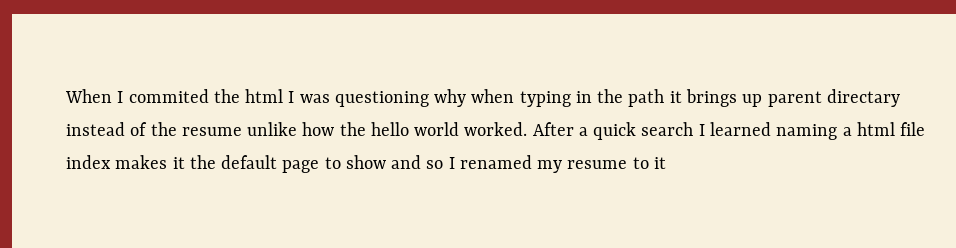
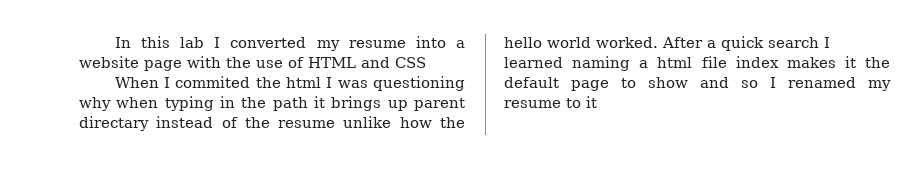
+ In this lab I converted my resume into a website page with the use of HTML and CSS

